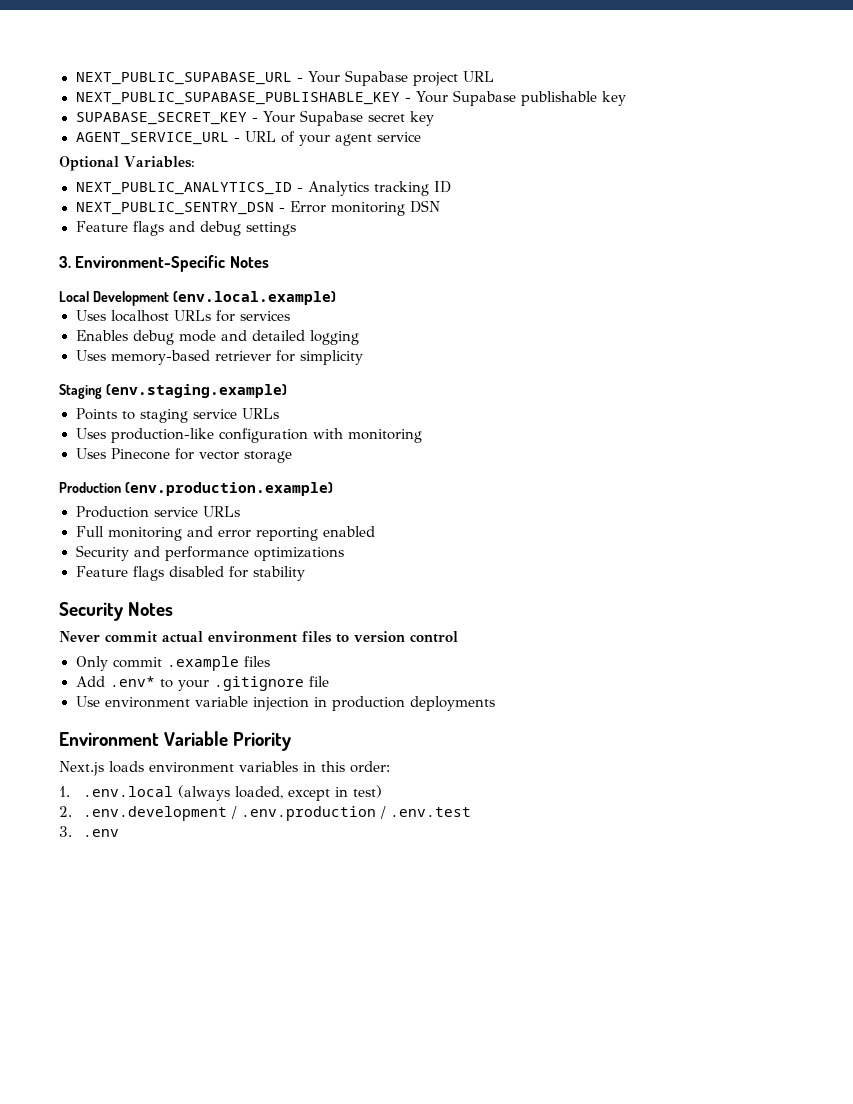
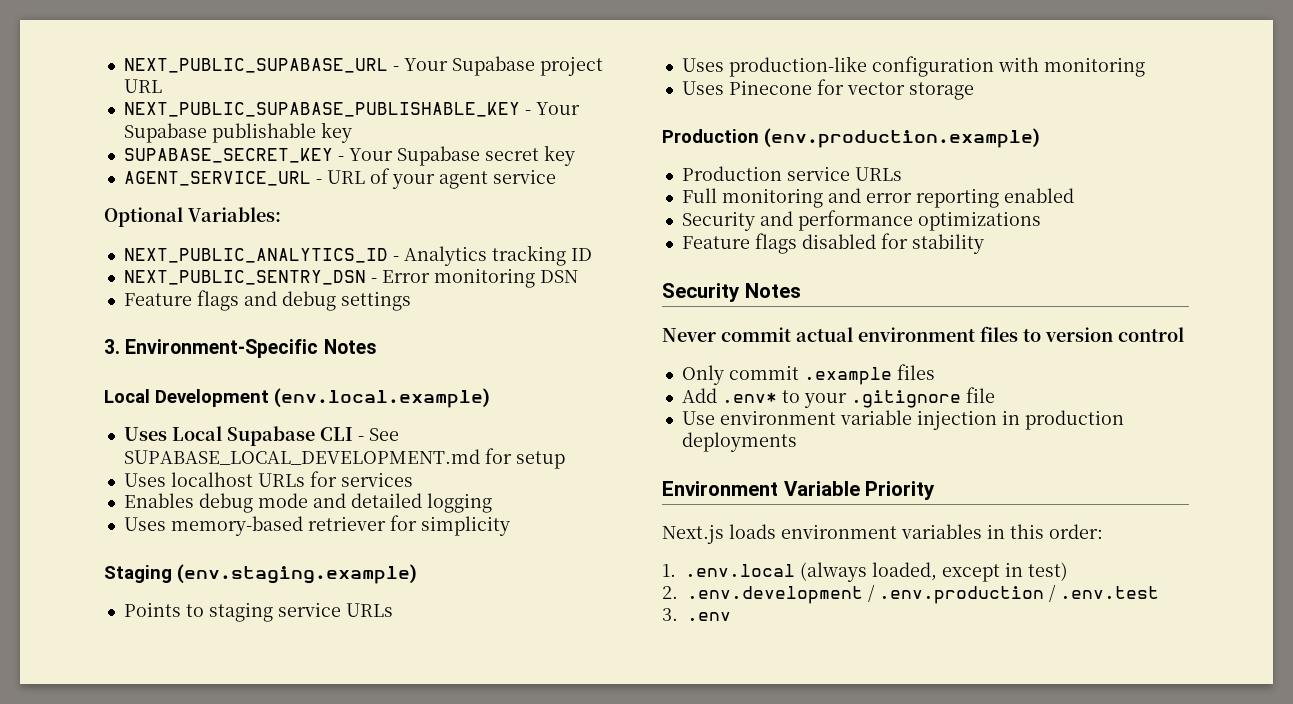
+ Uses Local Supabase CLI - See SUPABASE_LOCAL_DEVELOPMENT.md for setup

